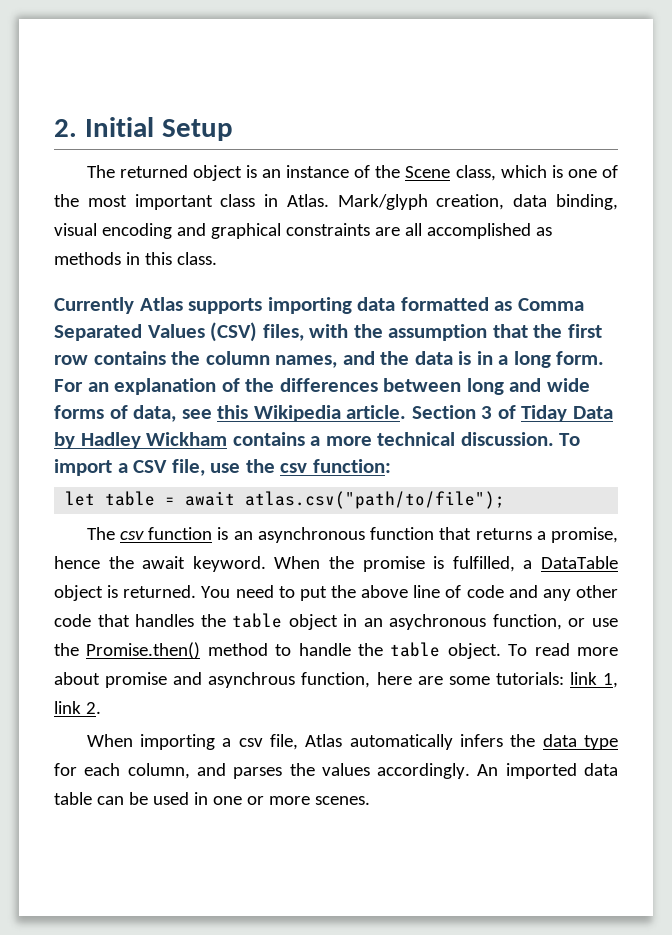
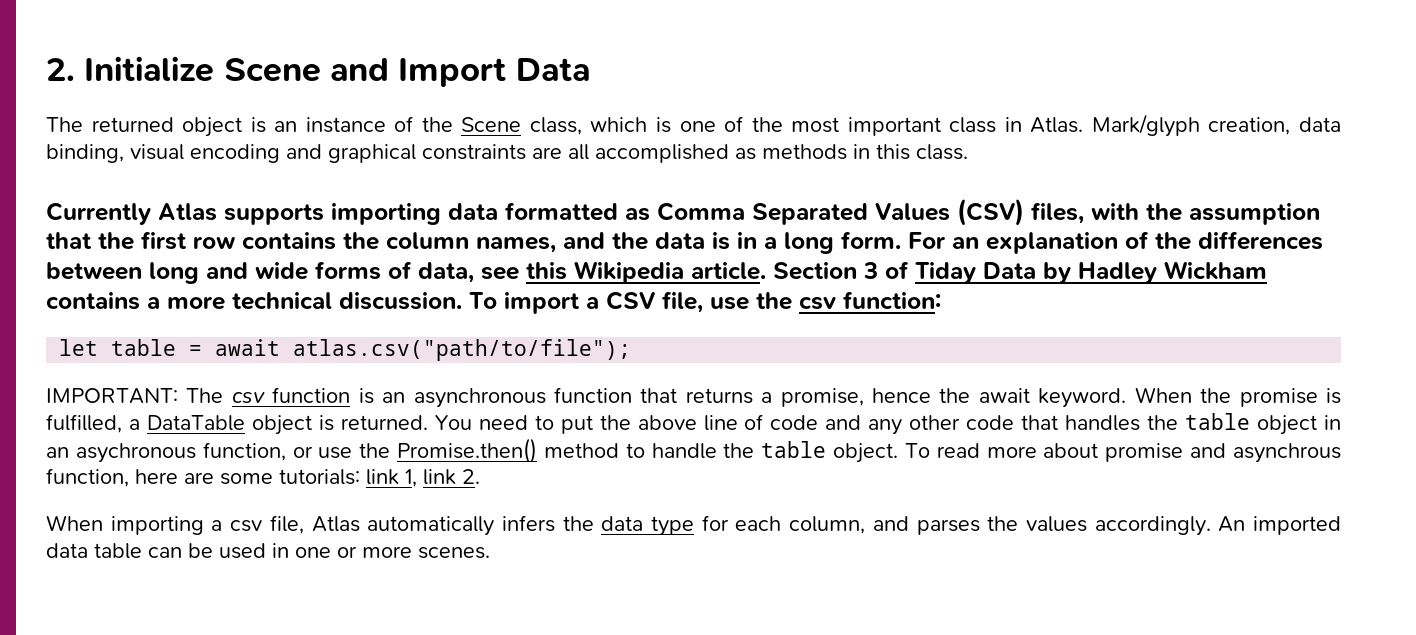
- 2. Initial Setup
+ 2. Initialize Scene and Import Data
- The csv function is an asynchronous function that returns a promise, hence the await keyword.
+ IMPORTANT: The csv function is an asynchronous function that returns a promise, hence the await keyword.

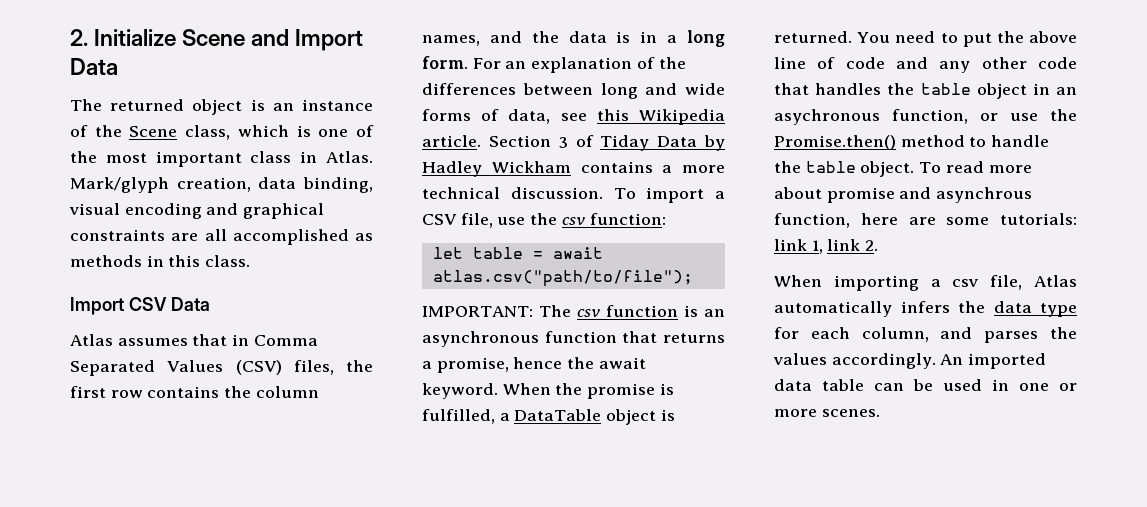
- Currently Atlas supports importing data formatted as Comma Separated Values (CSV) files, with the assumption that the first row contains the column names, and the data is in a long form.
+ Import CSV Data
+ Atlas assumes that in Comma Separated Values (CSV) files, the first row contains the column names, and the data is in a long form.

